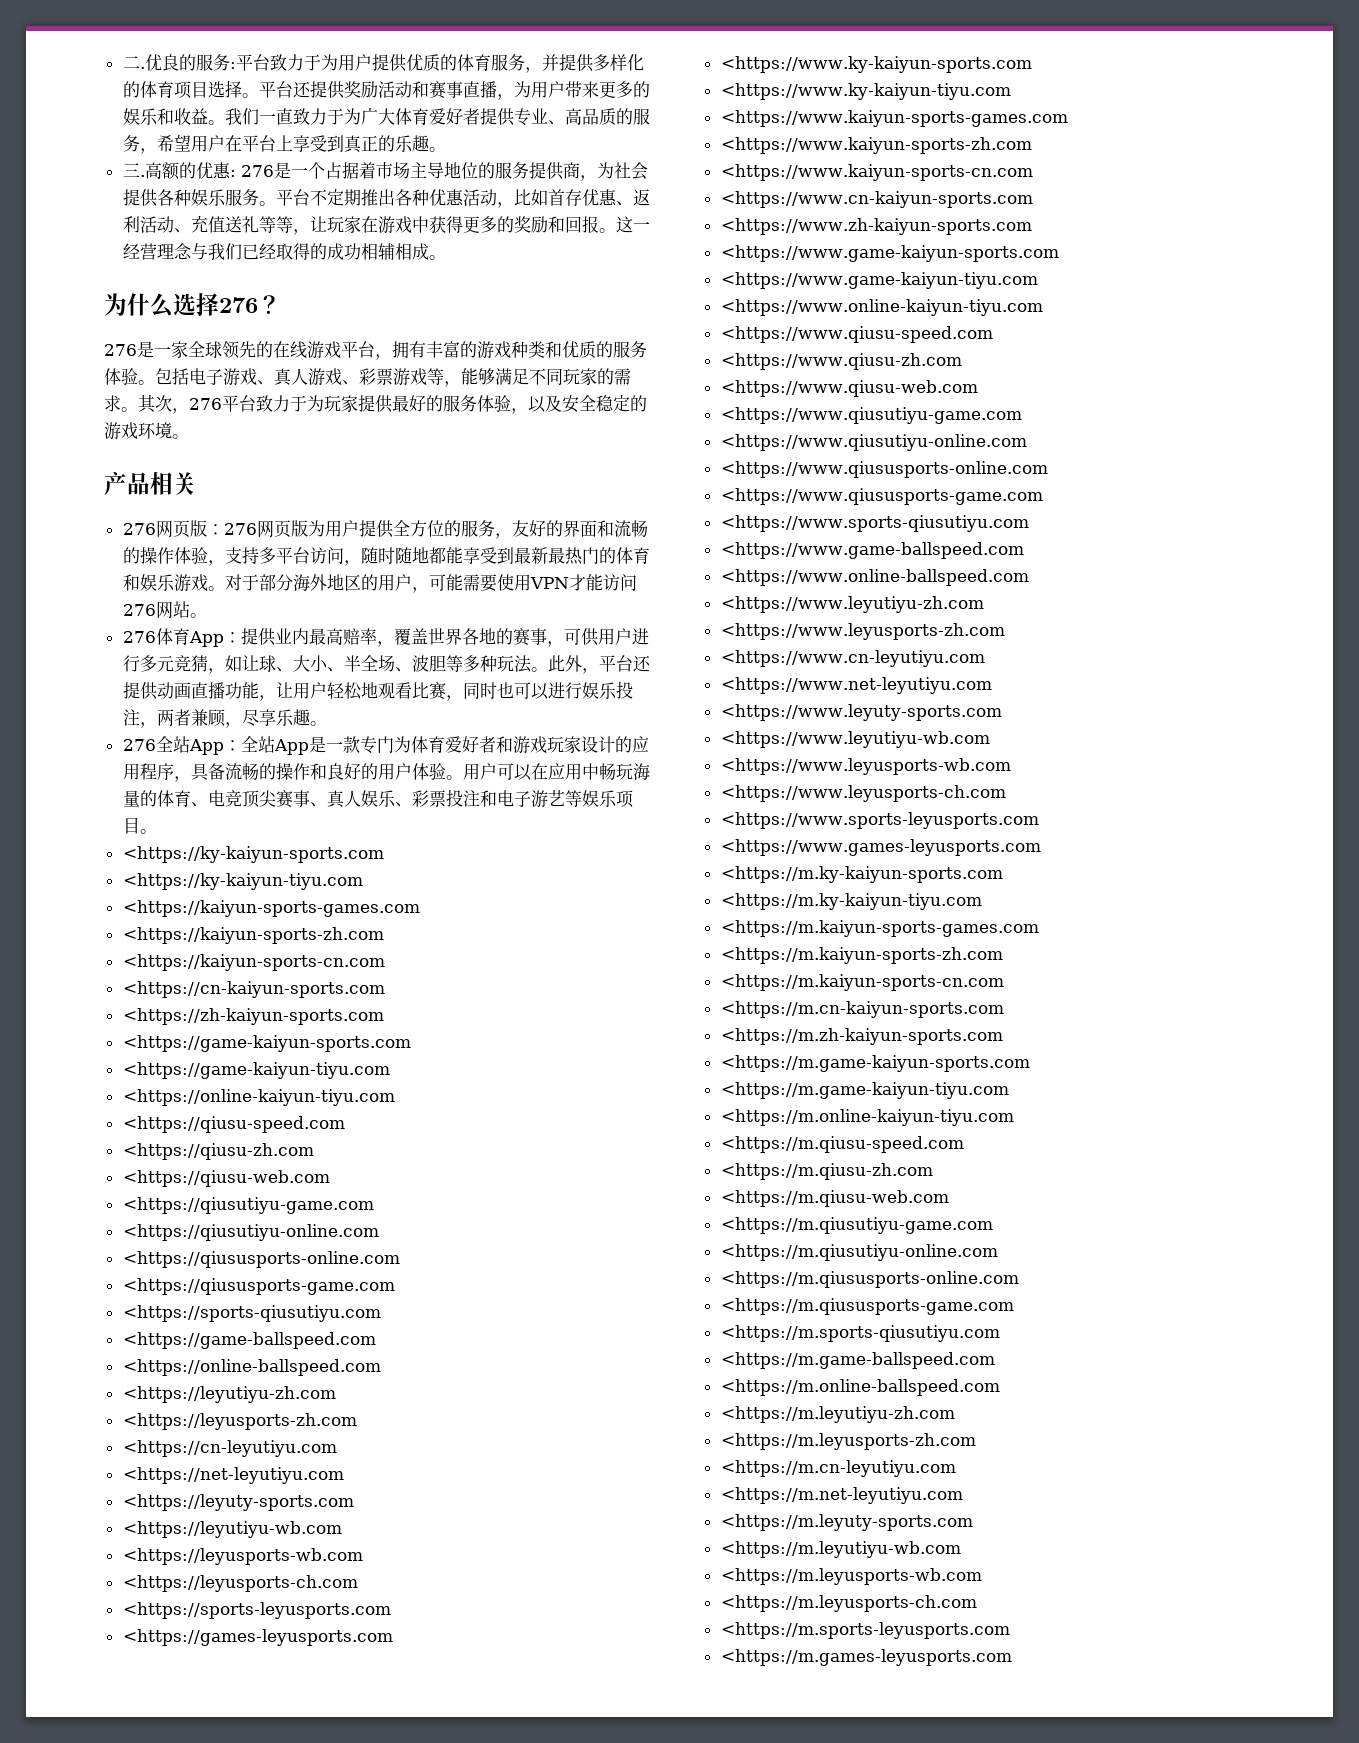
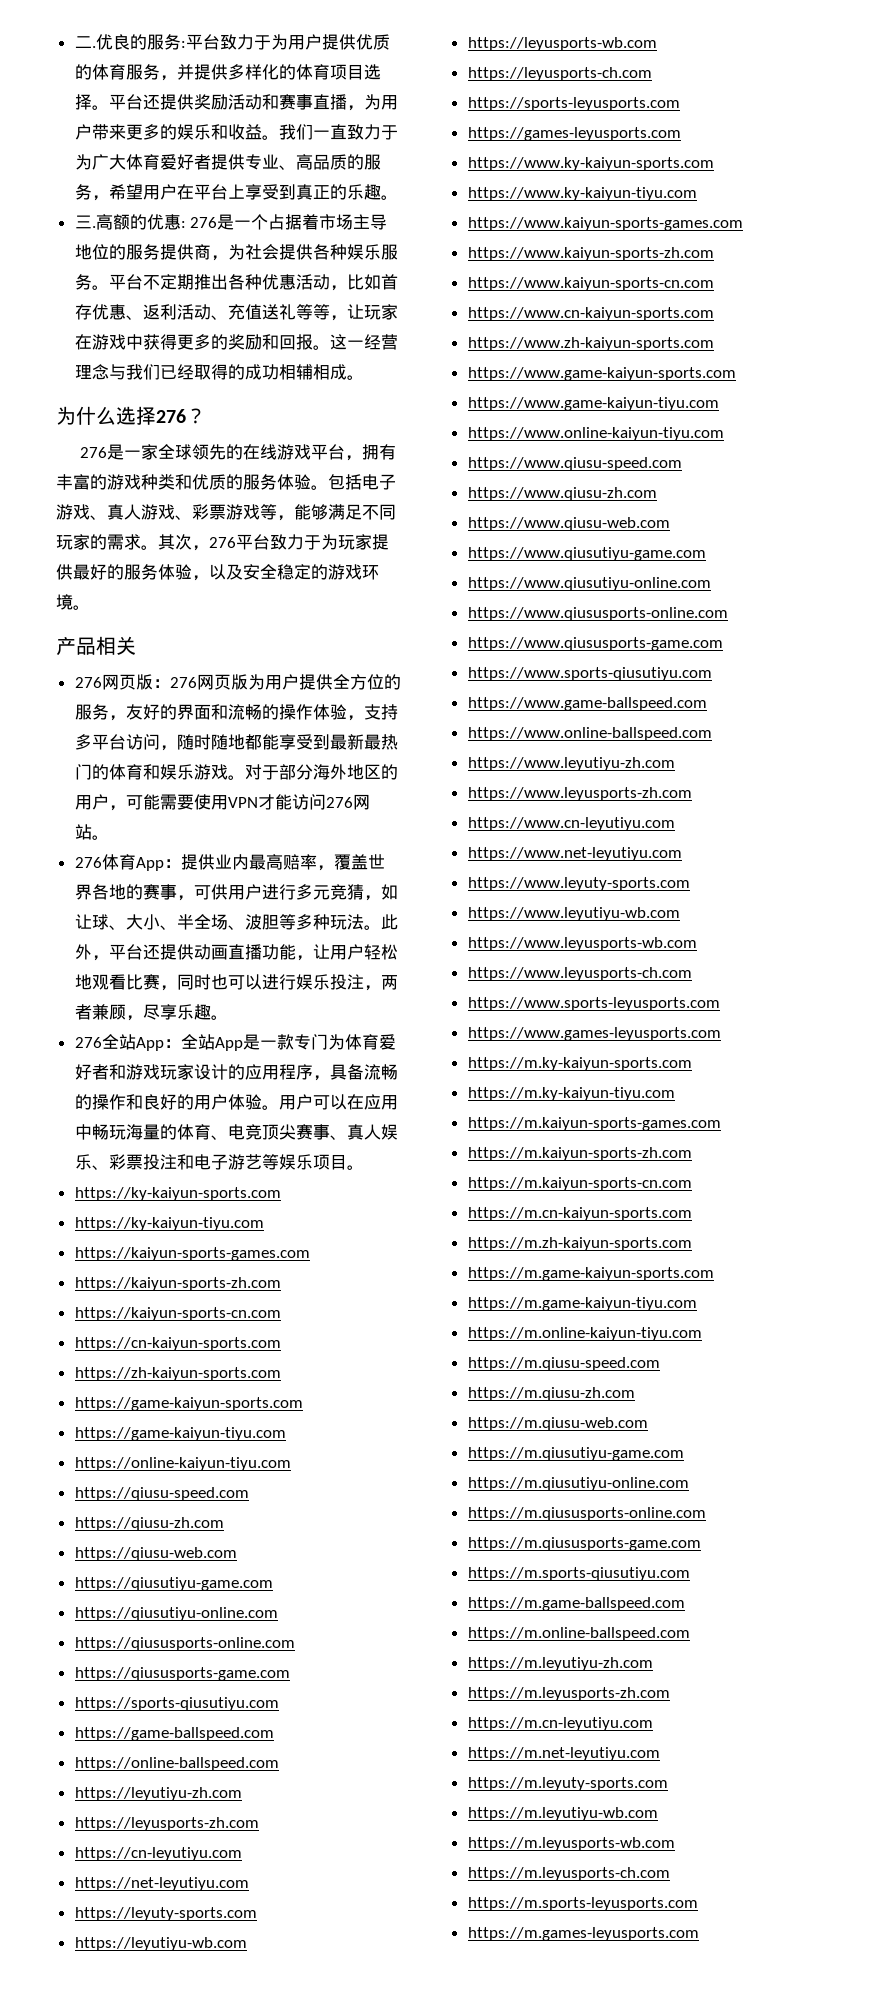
- <https://ky-kaiyun-sports.com
- <https://ky-kaiyun-tiyu.com
- <https://kaiyun-sports-games.com
- <https://kaiyun-sports-zh.com
- <https://kaiyun-sports-cn.com
- <https://cn-kaiyun-sports.com
- <https://zh-kaiyun-sports.com
- <https://game-kaiyun-sports.com
- <https://game-kaiyun-tiyu.com
- <https://online-kaiyun-tiyu.com
- <https://qiusu-speed.com
- <https://qiusu-zh.com
- <https://qiusu-web.com
- <https://qiusutiyu-game.com
- <https://qiusutiyu-online.com
- <https://qiususports-online.com
- <https://qiususports-game.com
- <https://sports-qiusutiyu.com
- <https://game-ballspeed.com
- <https://online-ballspeed.com
- <https://leyutiyu-zh.com
- <https://leyusports-zh.com
- <https://cn-leyutiyu.com
- <https://net-leyutiyu.com
- <https://leyuty-sports.com
- <https://leyutiyu-wb.com
- <https://leyusports-wb.com
- <https://leyusports-ch.com
- <https://sports-leyusports.com
- <https://games-leyusports.com
- <https://www.ky-kaiyun-sports.com
- <https://www.ky-kaiyun-tiyu.com
- <https://www.kaiyun-sports-games.com
- <https://www.kaiyun-sports-zh.com
- <https://www.kaiyun-sports-cn.com
- <https://www.cn-kaiyun-sports.com
- <https://www.zh-kaiyun-sports.com
- <https://www.game-kaiyun-sports.com
- <https://www.game-kaiyun-tiyu.com
- <https://www.online-kaiyun-tiyu.com
- <https://www.qiusu-speed.com
- <https://www.qiusu-zh.com
- <https://www.qiusu-web.com
- <https://www.qiusutiyu-game.com
- <https://www.qiusutiyu-online.com
- <https://www.qiususports-online.com
- <https://www.qiususports-game.com
- <https://www.sports-qiusutiyu.com
- <https://www.game-ballspeed.com
- <https://www.online-ballspeed.com
- <https://www.leyutiyu-zh.com
- <https://www.leyusports-zh.com
- <https://www.cn-leyutiyu.com
- <https://www.net-leyutiyu.com
- <https://www.leyuty-sports.com
- <https://www.leyutiyu-wb.com
- <https://www.leyusports-wb.com
- <https://www.leyusports-ch.com
- <https://www.sports-leyusports.com
- <https://www.games-leyusports.com
- <https://m.ky-kaiyun-sports.com
- <https://m.ky-kaiyun-tiyu.com
- <https://m.kaiyun-sports-games.com
- <https://m.kaiyun-sports-zh.com
- <https://m.kaiyun-sports-cn.com
- <https://m.cn-kaiyun-sports.com
- <https://m.zh-kaiyun-sports.com
- <https://m.game-kaiyun-sports.com
- <https://m.game-kaiyun-tiyu.com
- <https://m.online-kaiyun-tiyu.com
- <https://m.qiusu-speed.com
- <https://m.qiusu-zh.com
- <https://m.qiusu-web.com
- <https://m.qiusutiyu-game.com
- <https://m.qiusutiyu-online.com
- <https://m.qiususports-online.com
- <https://m.qiususports-game.com
- <https://m.sports-qiusutiyu.com
- <https://m.game-ballspeed.com
- <https://m.online-ballspeed.com
- <https://m.leyutiyu-zh.com
- <https://m.leyusports-zh.com
- <https://m.cn-leyutiyu.com
- <https://m.net-leyutiyu.com
- <https://m.leyuty-sports.com
- <https://m.leyutiyu-wb.com
- <https://m.leyusports-wb.com
- <https://m.leyusports-ch.com
- <https://m.sports-leyusports.com
- <https://m.games-leyusports.com
+ https://ky-kaiyun-sports.com
+ https://ky-kaiyun-tiyu.com
+ https://kaiyun-sports-games.com
+ https://kaiyun-sports-zh.com
+ https://kaiyun-sports-cn.com
+ https://cn-kaiyun-sports.com
+ https://zh-kaiyun-sports.com
+ https://game-kaiyun-sports.com
+ https://game-kaiyun-tiyu.com
+ https://online-kaiyun-tiyu.com
+ https://qiusu-speed.com
+ https://qiusu-zh.com
+ https://qiusu-web.com
+ https://qiusutiyu-game.com
+ https://qiusutiyu-online.com
+ https://qiususports-online.com
+ https://qiususports-game.com
+ https://sports-qiusutiyu.com
+ https://game-ballspeed.com
+ https://online-ballspeed.com
+ https://leyutiyu-zh.com
+ https://leyusports-zh.com
+ https://cn-leyutiyu.com
+ https://net-leyutiyu.com
+ https://leyuty-sports.com
+ https://leyutiyu-wb.com
+ https://leyusports-wb.com
+ https://leyusports-ch.com
+ https://sports-leyusports.com
+ https://games-leyusports.com
+ https://www.ky-kaiyun-sports.com
+ https://www.ky-kaiyun-tiyu.com
+ https://www.kaiyun-sports-games.com
+ https://www.kaiyun-sports-zh.com
+ https://www.kaiyun-sports-cn.com
+ https://www.cn-kaiyun-sports.com
+ https://www.zh-kaiyun-sports.com
+ https://www.game-kaiyun-sports.com
+ https://www.game-kaiyun-tiyu.com
+ https://www.online-kaiyun-tiyu.com
+ https://www.qiusu-speed.com
+ https://www.qiusu-zh.com
+ https://www.qiusu-web.com
+ https://www.qiusutiyu-game.com
+ https://www.qiusutiyu-online.com
+ https://www.qiususports-online.com
+ https://www.qiususports-game.com
+ https://www.sports-qiusutiyu.com
+ https://www.game-ballspeed.com
+ https://www.online-ballspeed.com
+ https://www.leyutiyu-zh.com
+ https://www.leyusports-zh.com
+ https://www.cn-leyutiyu.com
+ https://www.net-leyutiyu.com
+ https://www.leyuty-sports.com
+ https://www.leyutiyu-wb.com
+ https://www.leyusports-wb.com
+ https://www.leyusports-ch.com
+ https://www.sports-leyusports.com
+ https://www.games-leyusports.com
+ https://m.ky-kaiyun-sports.com
+ https://m.ky-kaiyun-tiyu.com
+ https://m.kaiyun-sports-games.com
+ https://m.kaiyun-sports-zh.com
+ https://m.kaiyun-sports-cn.com
+ https://m.cn-kaiyun-sports.com
+ https://m.zh-kaiyun-sports.com
+ https://m.game-kaiyun-sports.com
+ https://m.game-kaiyun-tiyu.com
+ https://m.online-kaiyun-tiyu.com
+ https://m.qiusu-speed.com
+ https://m.qiusu-zh.com
+ https://m.qiusu-web.com
+ https://m.qiusutiyu-game.com
+ https://m.qiusutiyu-online.com
+ https://m.qiususports-online.com
+ https://m.qiususports-game.com
+ https://m.sports-qiusutiyu.com
+ https://m.game-ballspeed.com
+ https://m.online-ballspeed.com
+ https://m.leyutiyu-zh.com
+ https://m.leyusports-zh.com
+ https://m.cn-leyutiyu.com
+ https://m.net-leyutiyu.com
+ https://m.leyuty-sports.com
+ https://m.leyutiyu-wb.com
+ https://m.leyusports-wb.com
+ https://m.leyusports-ch.com
+ https://m.sports-leyusports.com
+ https://m.games-leyusports.com

